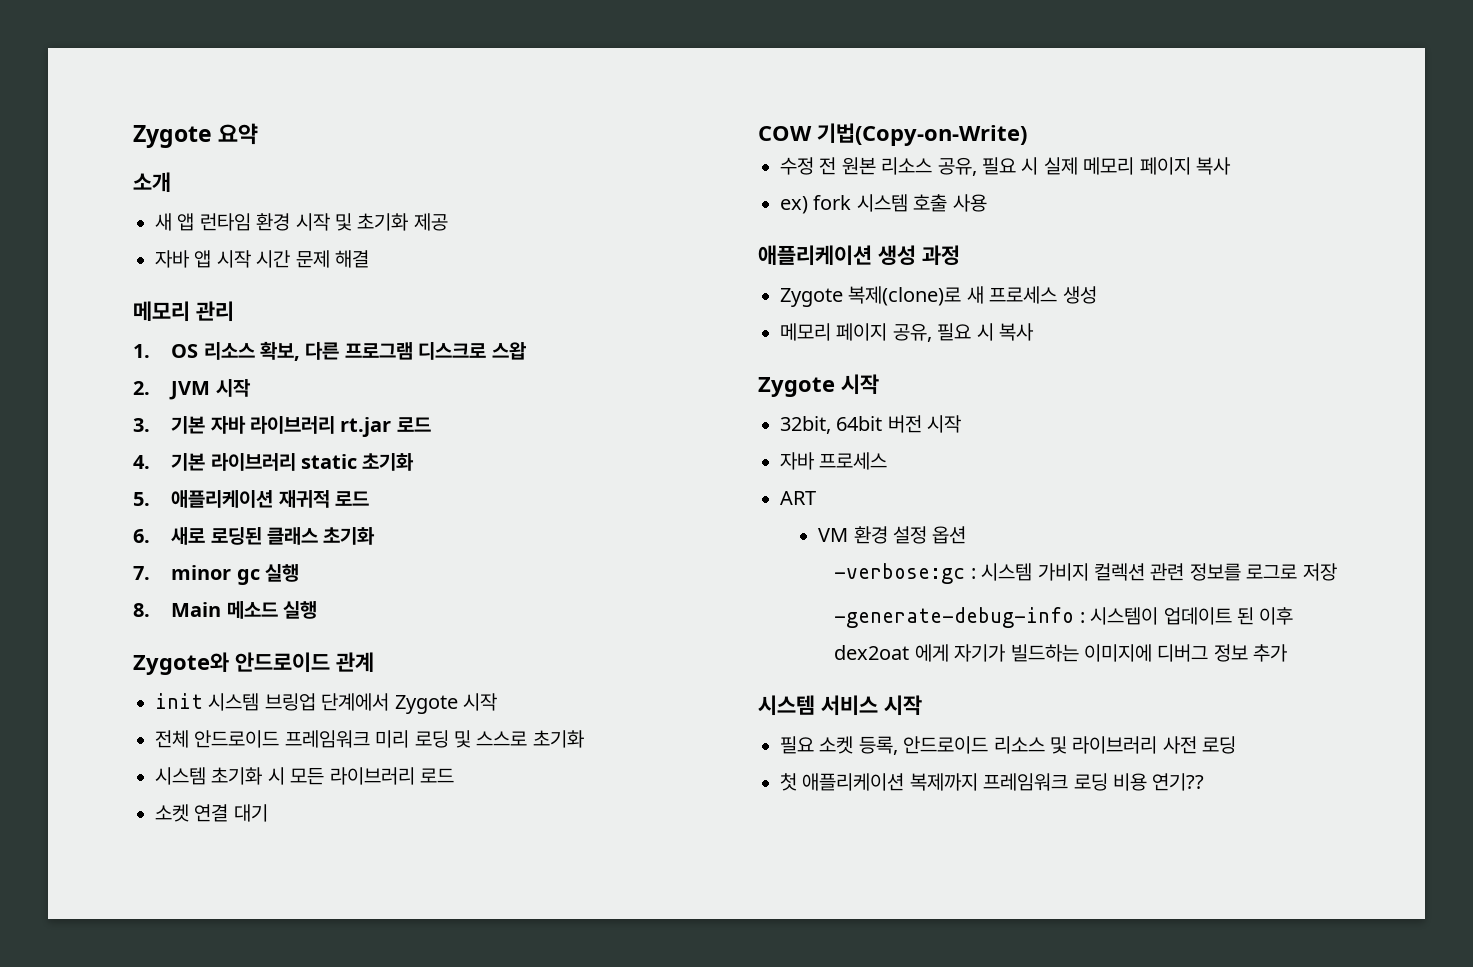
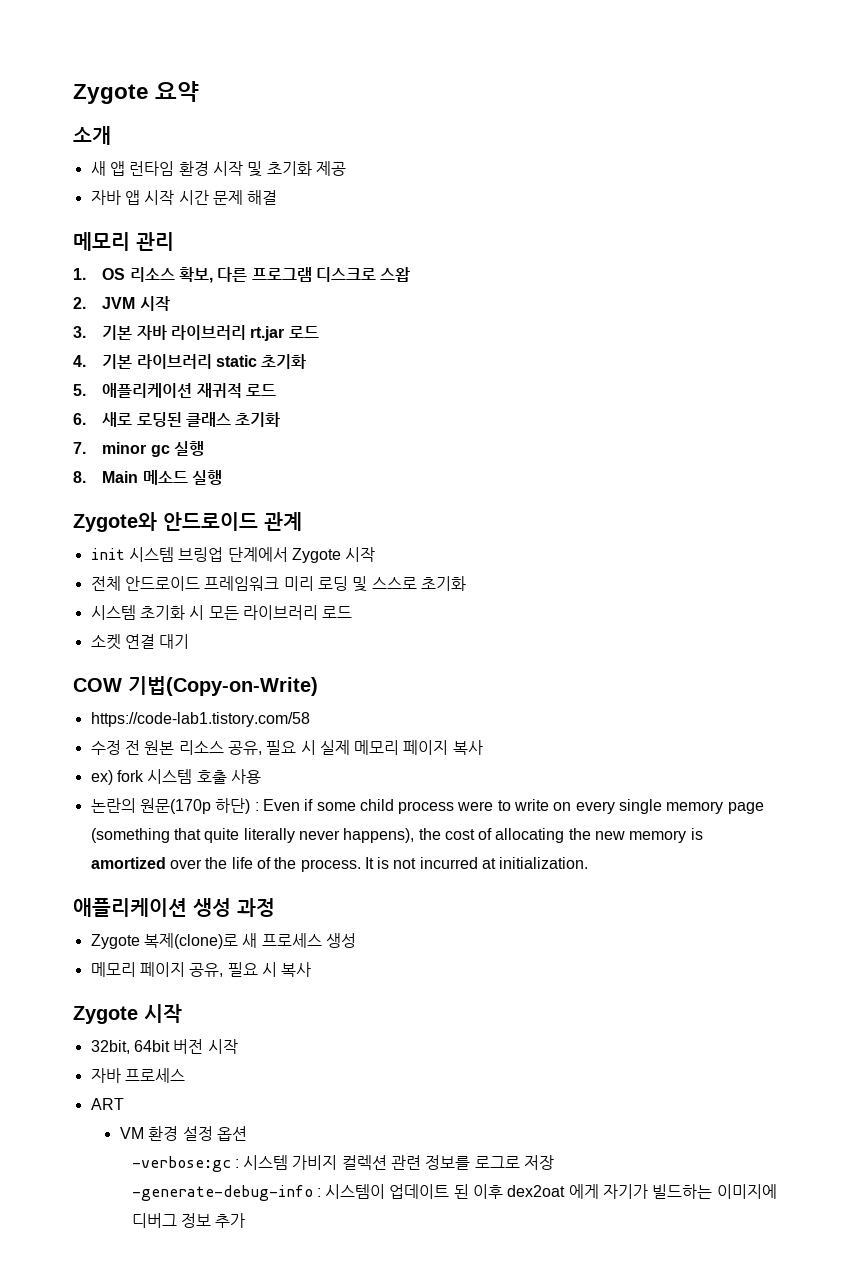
+ https://code-lab1.tistory.com/58
+ 논란의 원문(170p 하단) : Even if some child process were to write on every single memory page (something that quite literally never happens), the cost of allocating the new memory is amortized over the life of the process. It is not incurred at initialization.
- 시스템 서비스 시작
- 필요 소켓 등록, 안드로이드 리소스 및 라이브러리 사전 로딩
- 첫 애플리케이션 복제까지 프레임워크 로딩 비용 연기??

